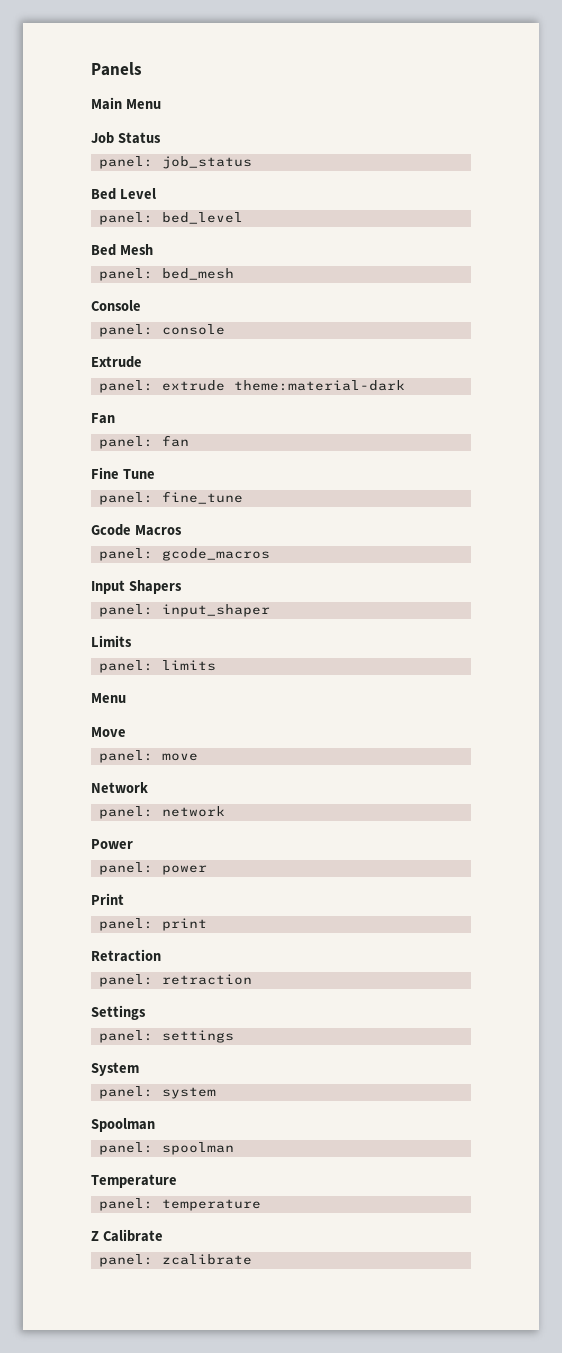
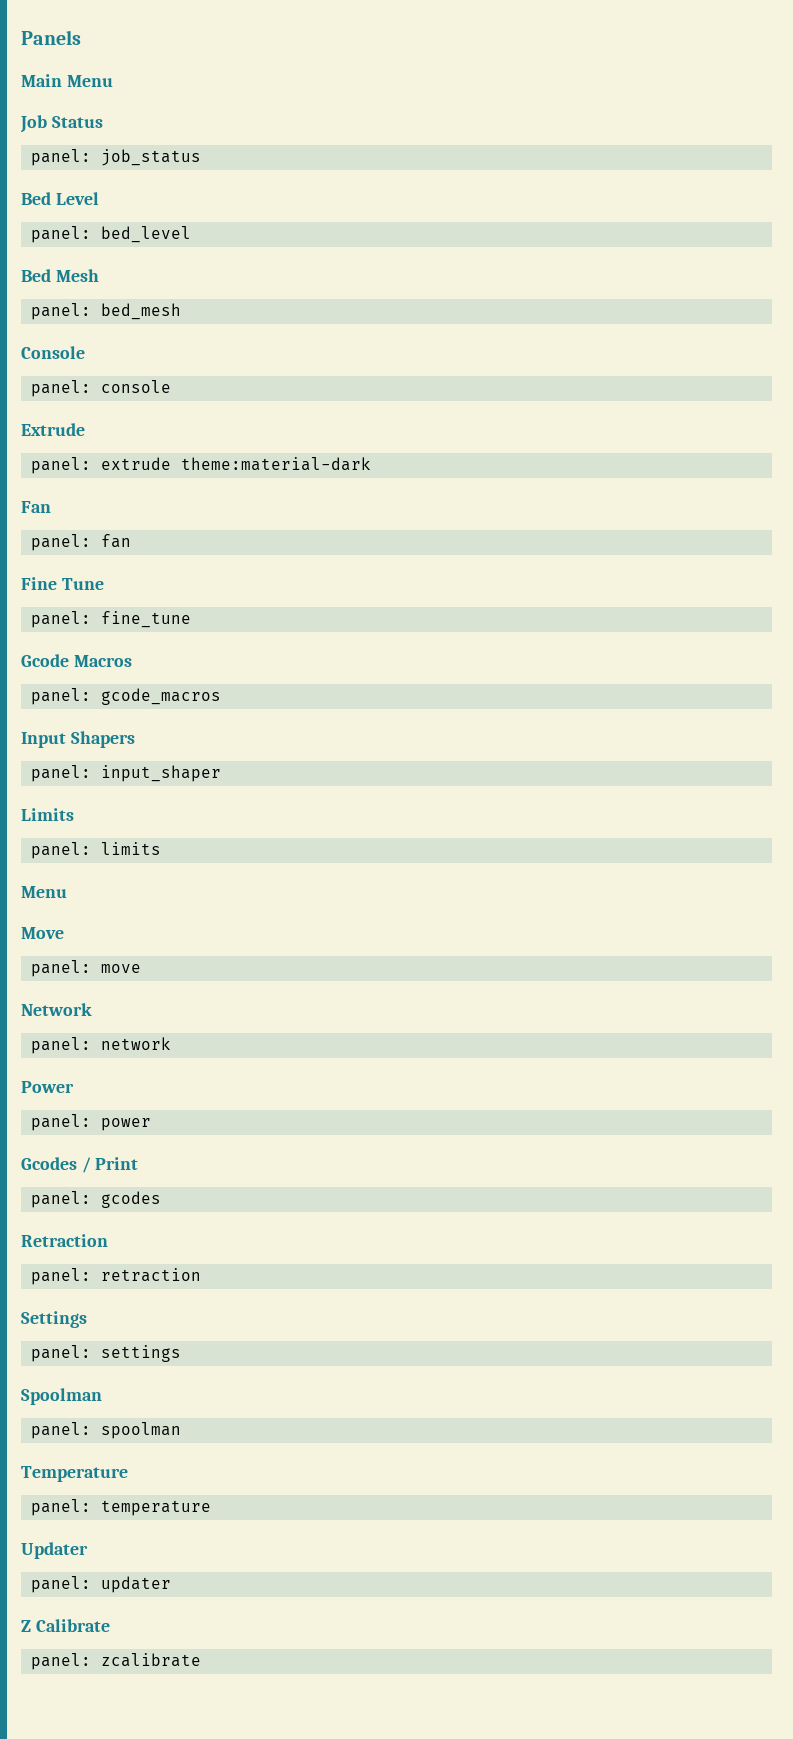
- Print
+ Gcodes / Print
- panel: print
+ panel: gcodes
- System
- panel: system
+ Updater
+ panel: updater

